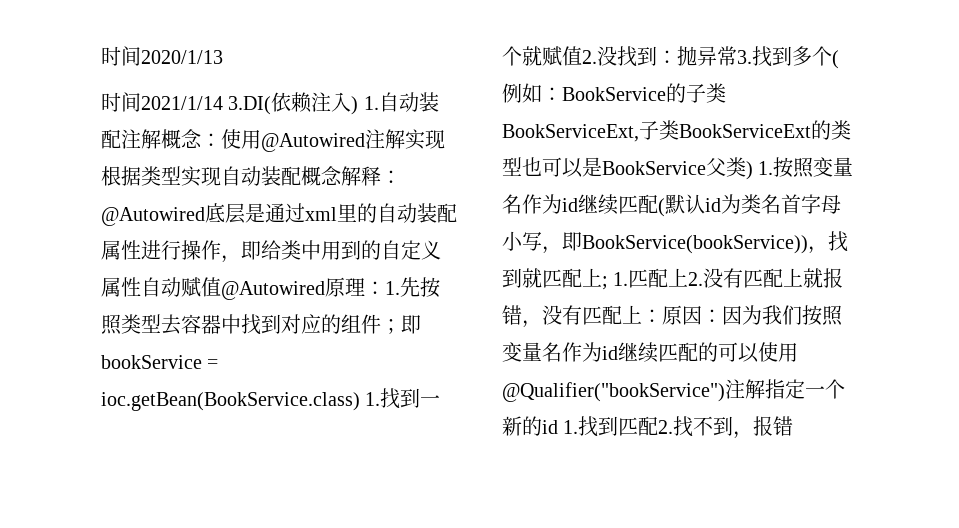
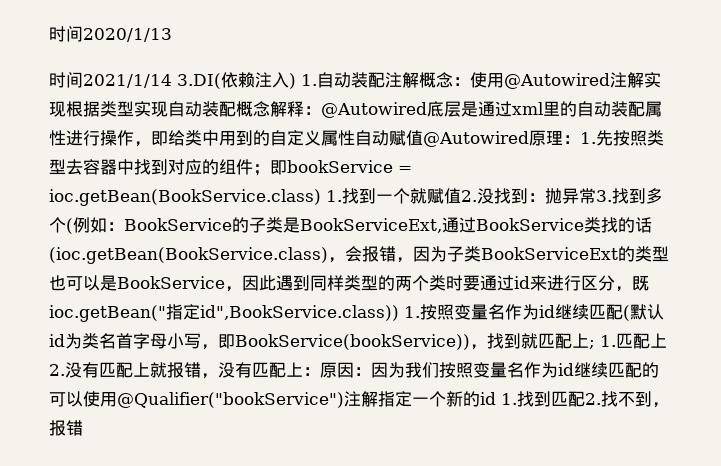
- BookService的子类BookServiceExt,子类BookServiceExt的类型也可以是BookService父类) 1.按照变量名作为id继续匹配(默认id为类名首字母小写，即BookService(bookService))，找到就匹配上;
+ BookService的子类是BookServiceExt,通过BookService类找的话(ioc.getBean(BookService.class)，会报错，因为子类BookServiceExt的类型也可以是BookService，因此遇到同样类型的两个类时要通过id来进行区分，既ioc.getBean("指定id",BookService.class)) 1.按照变量名作为id继续匹配(默认id为类名首字母小写，即BookService(bookService))，找到就匹配上;

